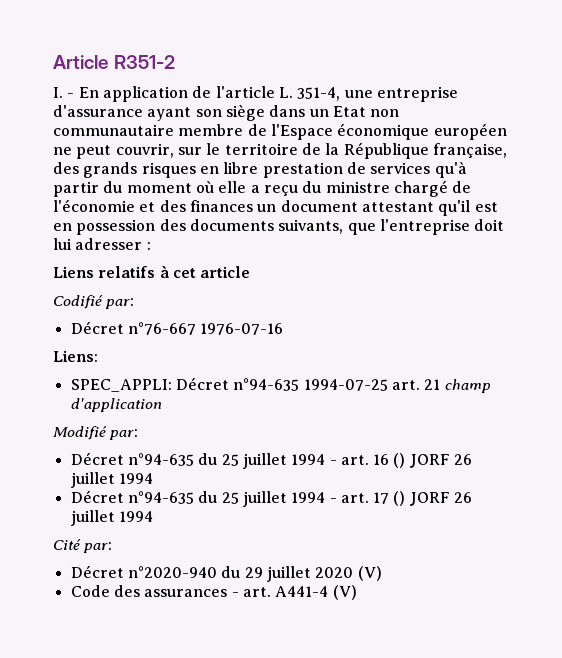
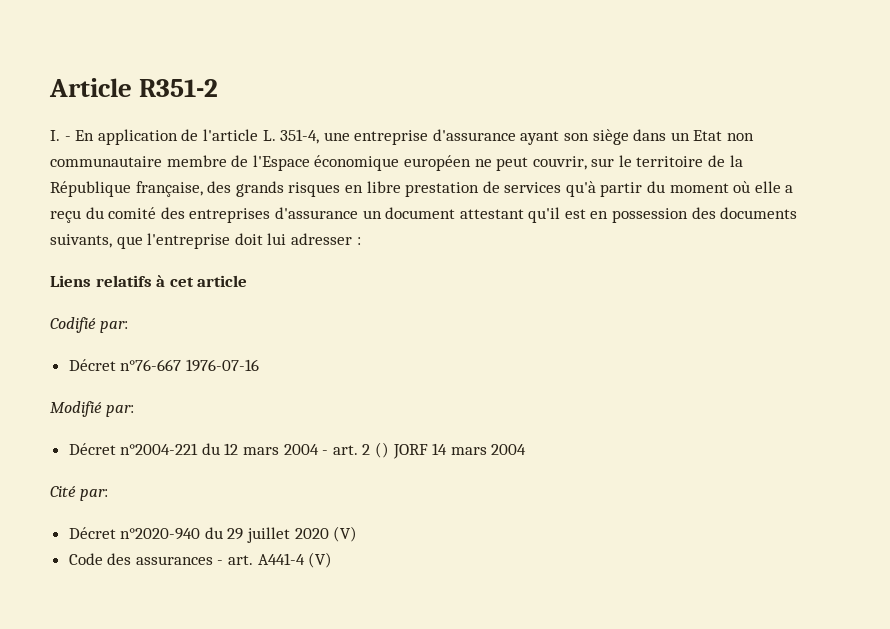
- I. - En application de l'article L. 351-4, une entreprise d'assurance ayant son siège dans un Etat non communautaire membre de l'Espace économique européen ne peut couvrir, sur le territoire de la République française, des grands risques en libre prestation de services qu'à partir du moment où elle a reçu du ministre chargé de l'économie et des finances un document attestant qu'il est en possession des documents suivants, que l'entreprise doit lui adresser :
+ I. - En application de l'article L. 351-4, une entreprise d'assurance ayant son siège dans un Etat non communautaire membre de l'Espace économique européen ne peut couvrir, sur le territoire de la République française, des grands risques en libre prestation de services qu'à partir du moment où elle a reçu du comité des entreprises d'assurance un document attestant qu'il est en possession des documents suivants, que l'entreprise doit lui adresser :
- Liens:
- SPEC_APPLI: Décret n°94-635 1994-07-25 art. 21 champ d'application
  Modifié par:
- Décret n°94-635 du 25 juillet 1994 - art. 16 () JORF 26 juillet 1994
- Décret n°94-635 du 25 juillet 1994 - art. 17 () JORF 26 juillet 1994
+ Décret n°2004-221 du 12 mars 2004 - art. 2 () JORF 14 mars 2004

